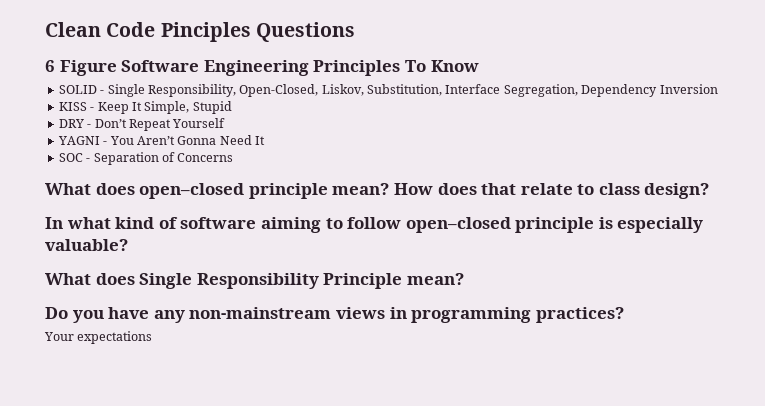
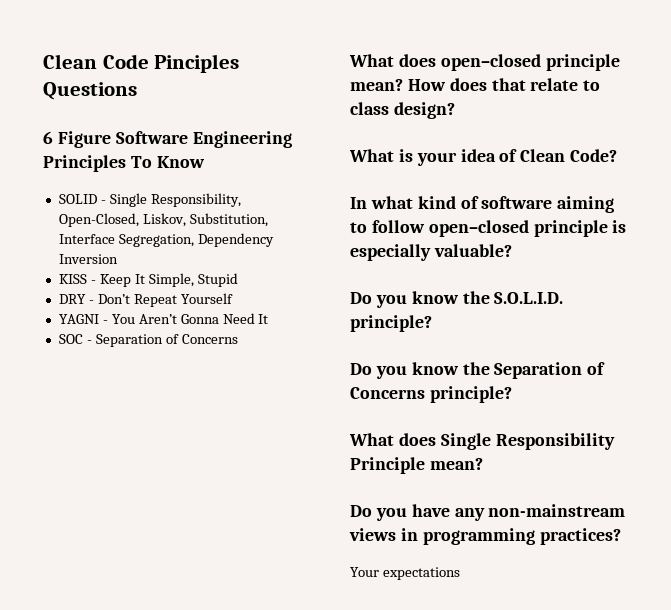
+ What is your idea of Clean Code?
+ Do you know the S.O.L.I.D. principle?
+ Do you know the Separation of Concerns principle?

